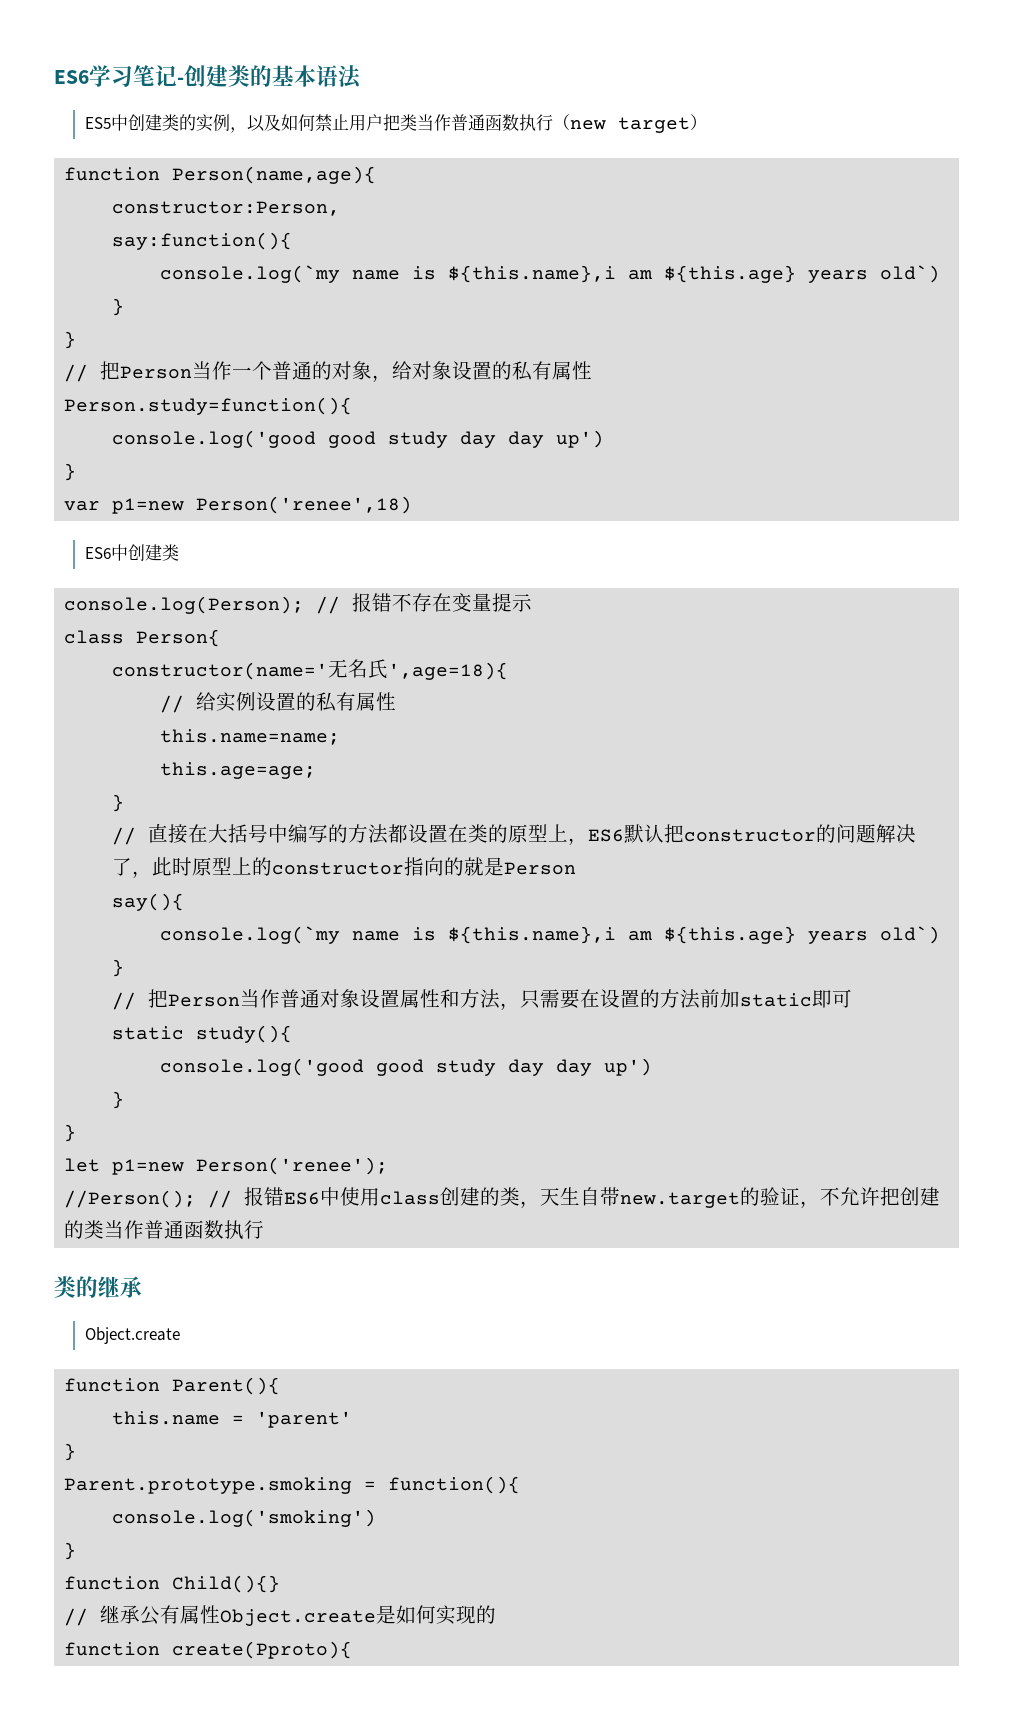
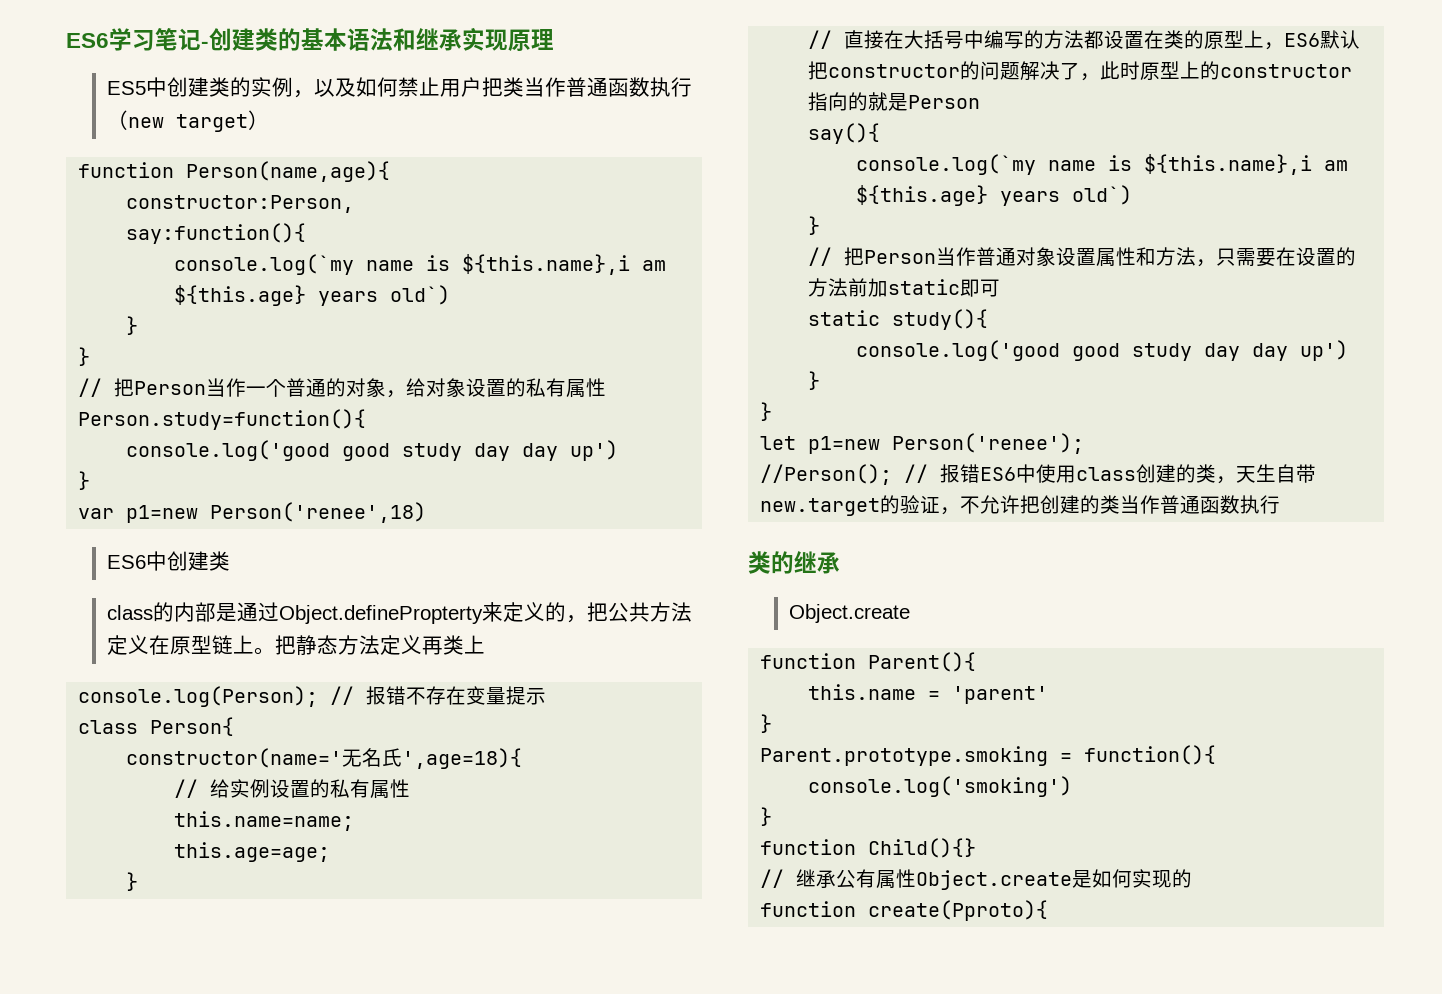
- ES6学习笔记-创建类的基本语法
+ ES6学习笔记-创建类的基本语法和继承实现原理
+ class的内部是通过Object.definePropterty来定义的，把公共方法定义在原型链上。把静态方法定义再类上

